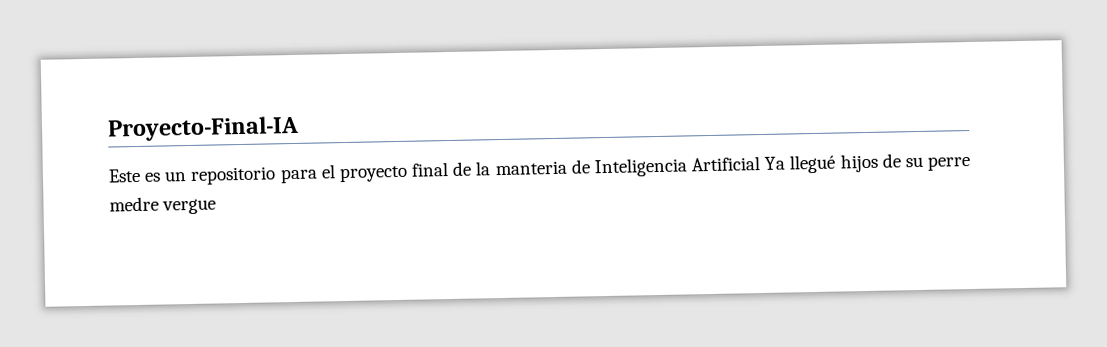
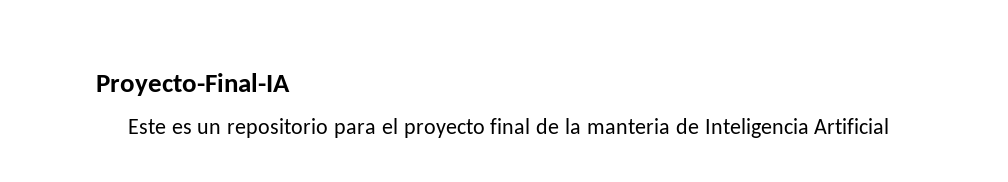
- Este es un repositorio para el proyecto final de la manteria de Inteligencia Artificial Ya llegué hijos de su perre medre vergue
+ Este es un repositorio para el proyecto final de la manteria de Inteligencia Artificial

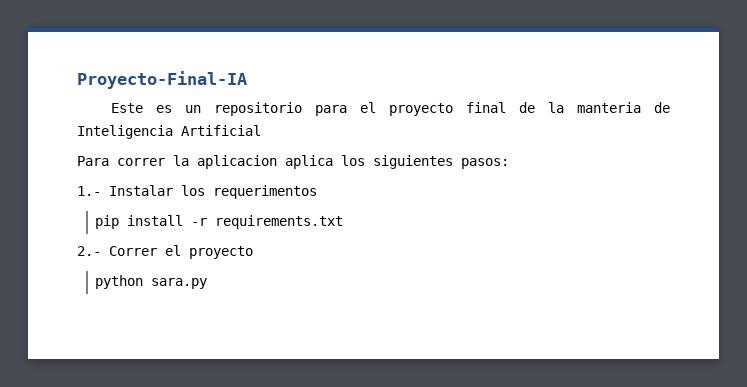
+ Para correr la aplicacion aplica los siguientes pasos:
+ 1.- Instalar los requerimentos
+ pip install -r requirements.txt
+ 2.- Correr el proyecto
+ python sara.py

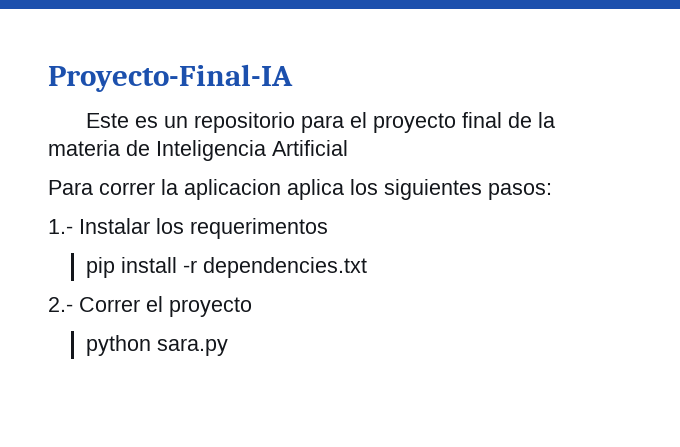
- Este es un repositorio para el proyecto final de la manteria de Inteligencia Artificial
+ Este es un repositorio para el proyecto final de la materia de Inteligencia Artificial
- pip install -r requirements.txt
+ pip install -r dependencies.txt

